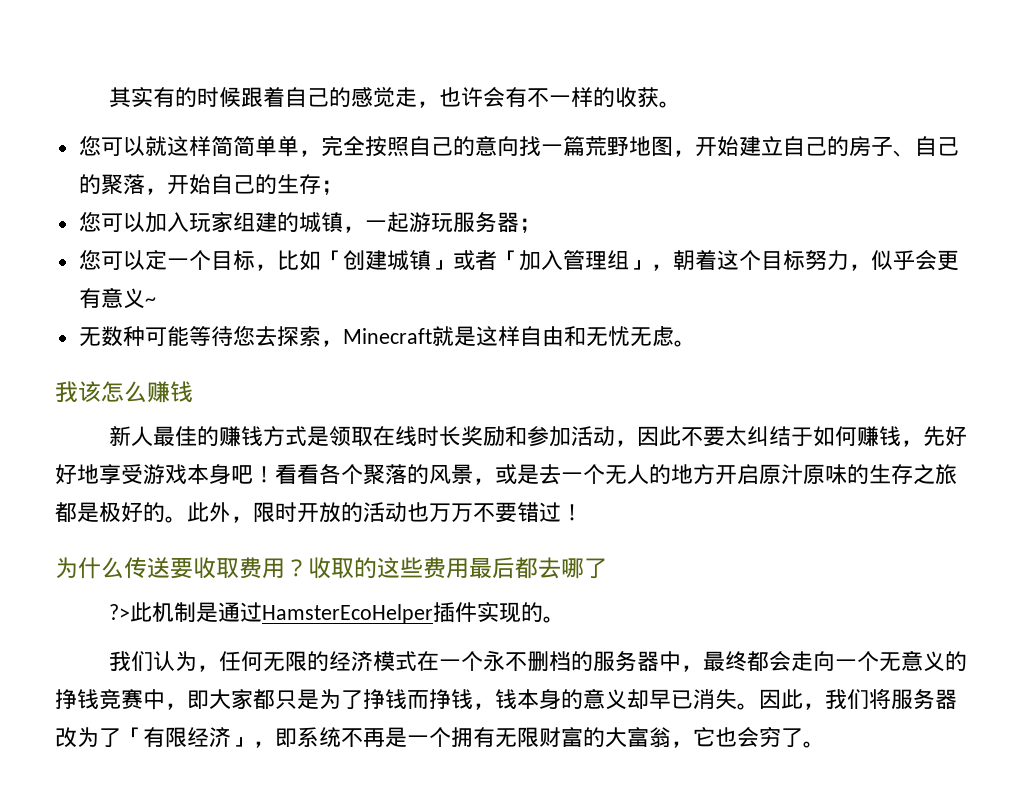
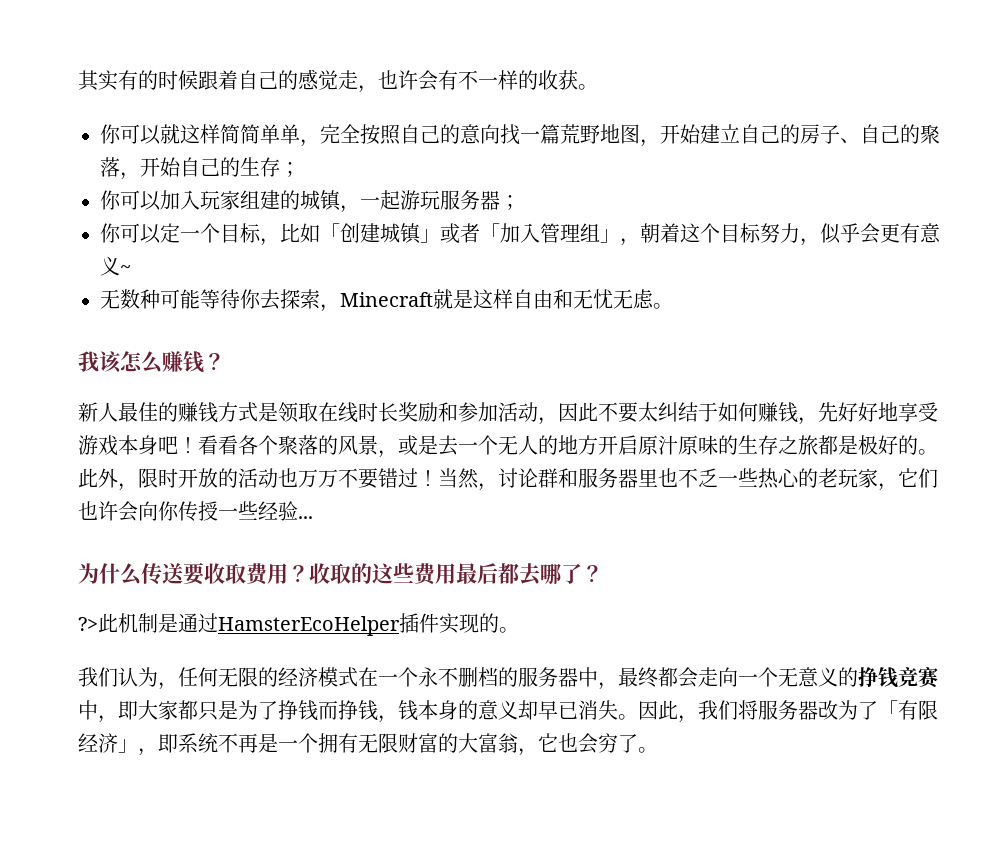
- 您可以就这样简简单单，完全按照自己的意向找一篇荒野地图，开始建立自己的房子、自己的聚落，开始自己的生存；
+ 你可以就这样简简单单，完全按照自己的意向找一篇荒野地图，开始建立自己的房子、自己的聚落，开始自己的生存；
- 您可以加入玩家组建的城镇，一起游玩服务器；
+ 你可以加入玩家组建的城镇，一起游玩服务器；
- 您可以定一个目标，比如「创建城镇」或者「加入管理组」，朝着这个目标努力，似乎会更有意义~
+ 你可以定一个目标，比如「创建城镇」或者「加入管理组」，朝着这个目标努力，似乎会更有意义~
- 无数种可能等待您去探索，Minecraft就是这样自由和无忧无虑。
+ 无数种可能等待你去探索，Minecraft就是这样自由和无忧无虑。
- 我该怎么赚钱
+ 我该怎么赚钱？
+ 当然，讨论群和服务器里也不乏一些热心的老玩家，它们也许会向你传授一些经验...
- 收取的这些费用最后都去哪了
+ 收取的这些费用最后都去哪了？

